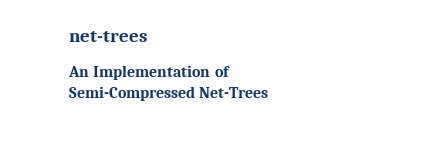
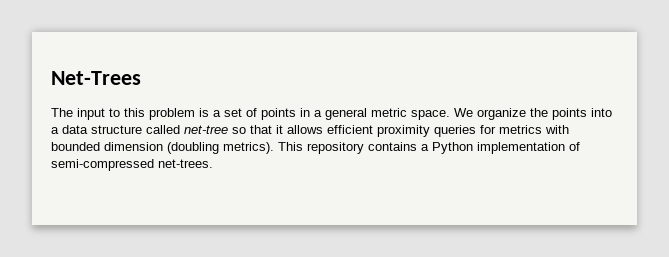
- net-trees
- An Implementation of Semi-Compressed Net-Trees
+ Net-Trees
+ The input to this problem is a set of points in a general metric space. We organize the points into a data structure called net-tree so that it allows efficient proximity queries for metrics with bounded dimension (doubling metrics). This repository contains a Python implementation of semi-compressed net-trees.

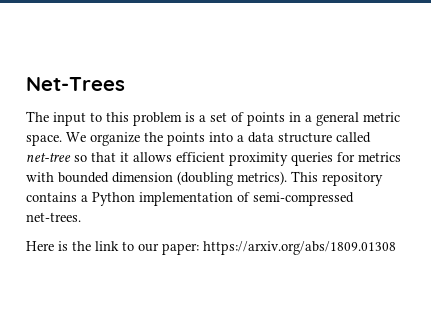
+ Here is the link to our paper: https://arxiv.org/abs/1809.01308

